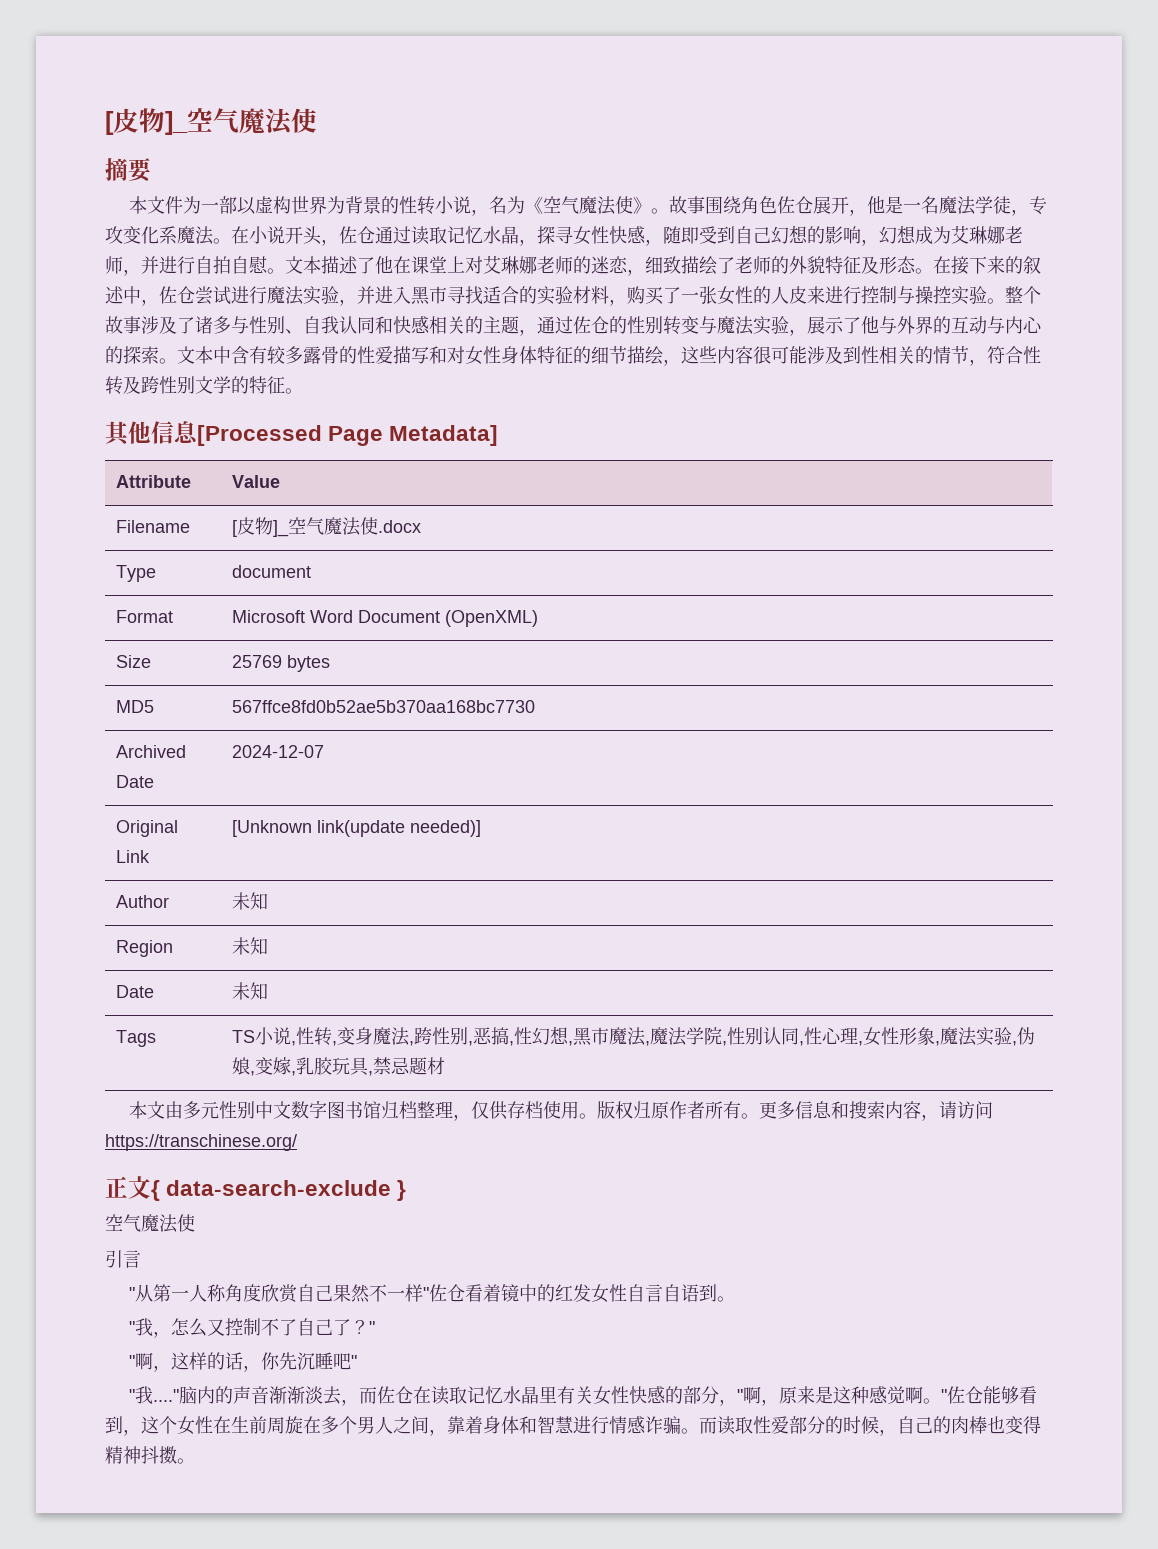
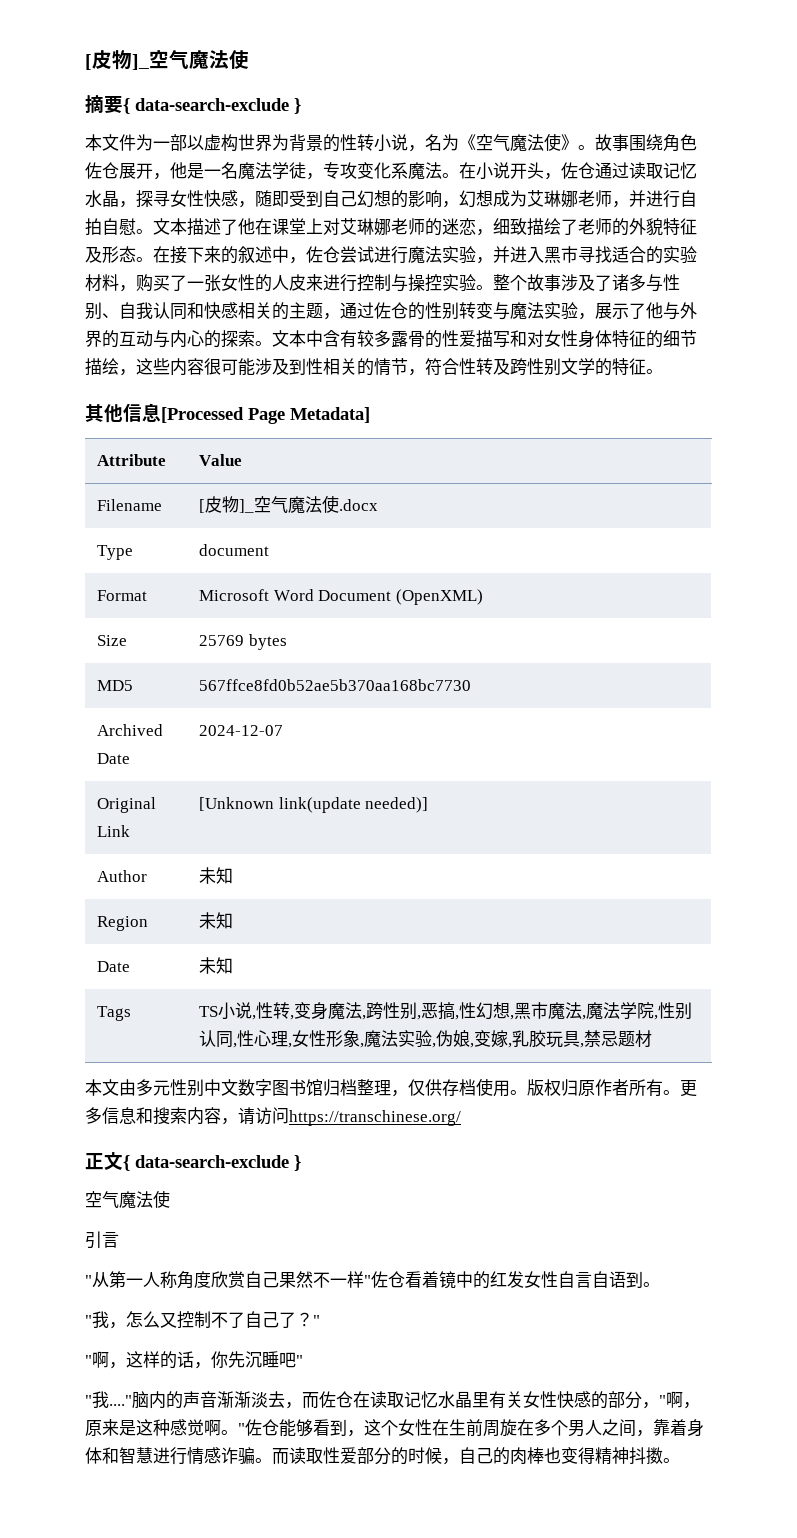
- 摘要
+ 摘要{ data-search-exclude }

